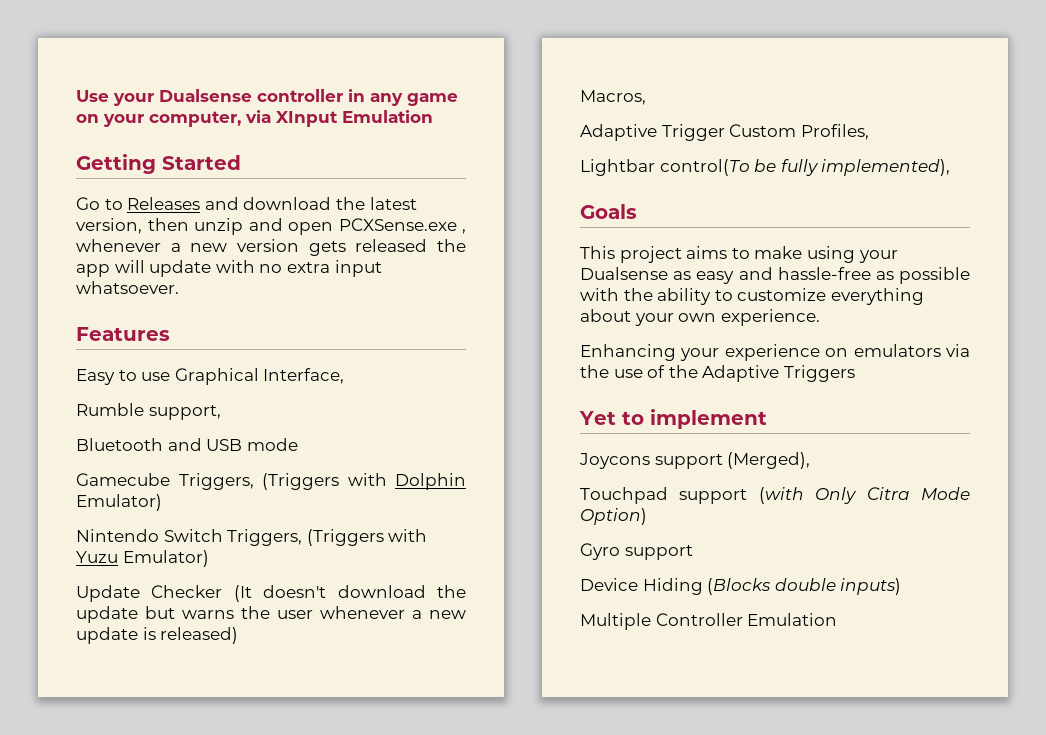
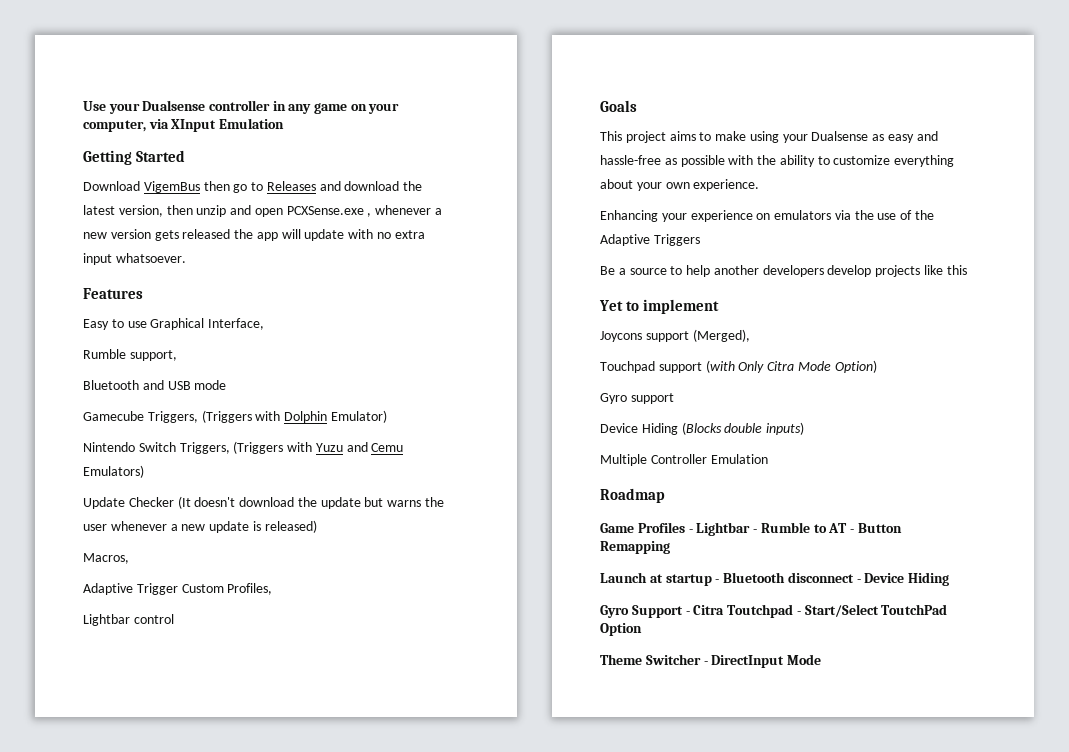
- Go to Releases and download the latest version, then unzip and open PCXSense.exe , whenever a new version gets released the app will update with no extra input whatsoever.
+ Download VigemBus then go to Releases and download the latest version, then unzip and open PCXSense.exe , whenever a new version gets released the app will update with no extra input whatsoever.
- Nintendo Switch Triggers, (Triggers with Yuzu Emulator)
+ Nintendo Switch Triggers, (Triggers with Yuzu and Cemu Emulators)
- Lightbar control(To be fully implemented),
+ Lightbar control
+ Be a source to help another developers develop projects like this
+ Roadmap
+ Game Profiles - Lightbar - Rumble to AT - Button Remapping
+ Launch at startup - Bluetooth disconnect - Device Hiding
+ Gyro Support - Citra Toutchpad - Start/Select ToutchPad Option
+ Theme Switcher - DirectInput Mode

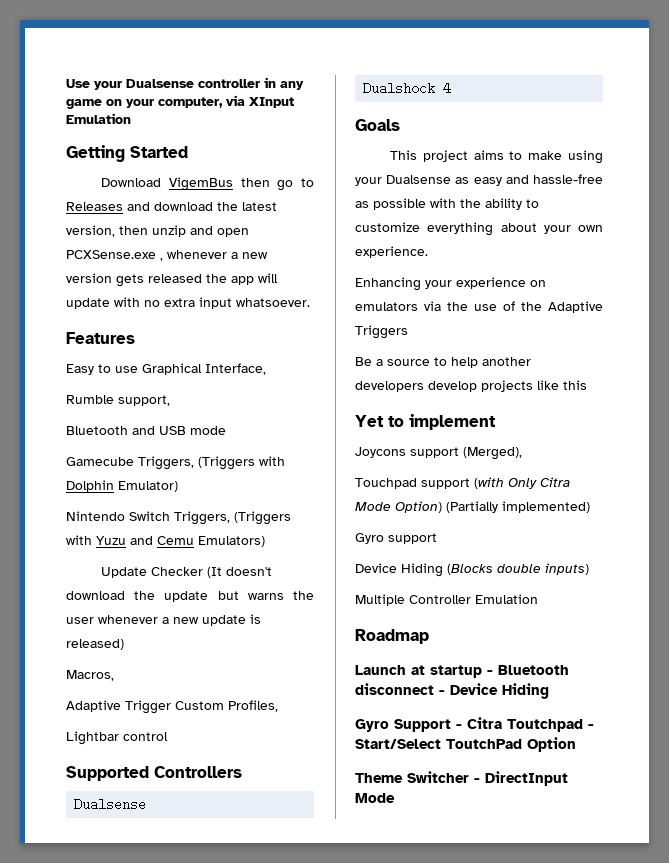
+ Supported Controllers
+ Dualsense
+ Dualshock 4
- Touchpad support (with Only Citra Mode Option)
+ Touchpad support (with Only Citra Mode Option) (Partially implemented)
- Game Profiles - Lightbar - Rumble to AT - Button Remapping

